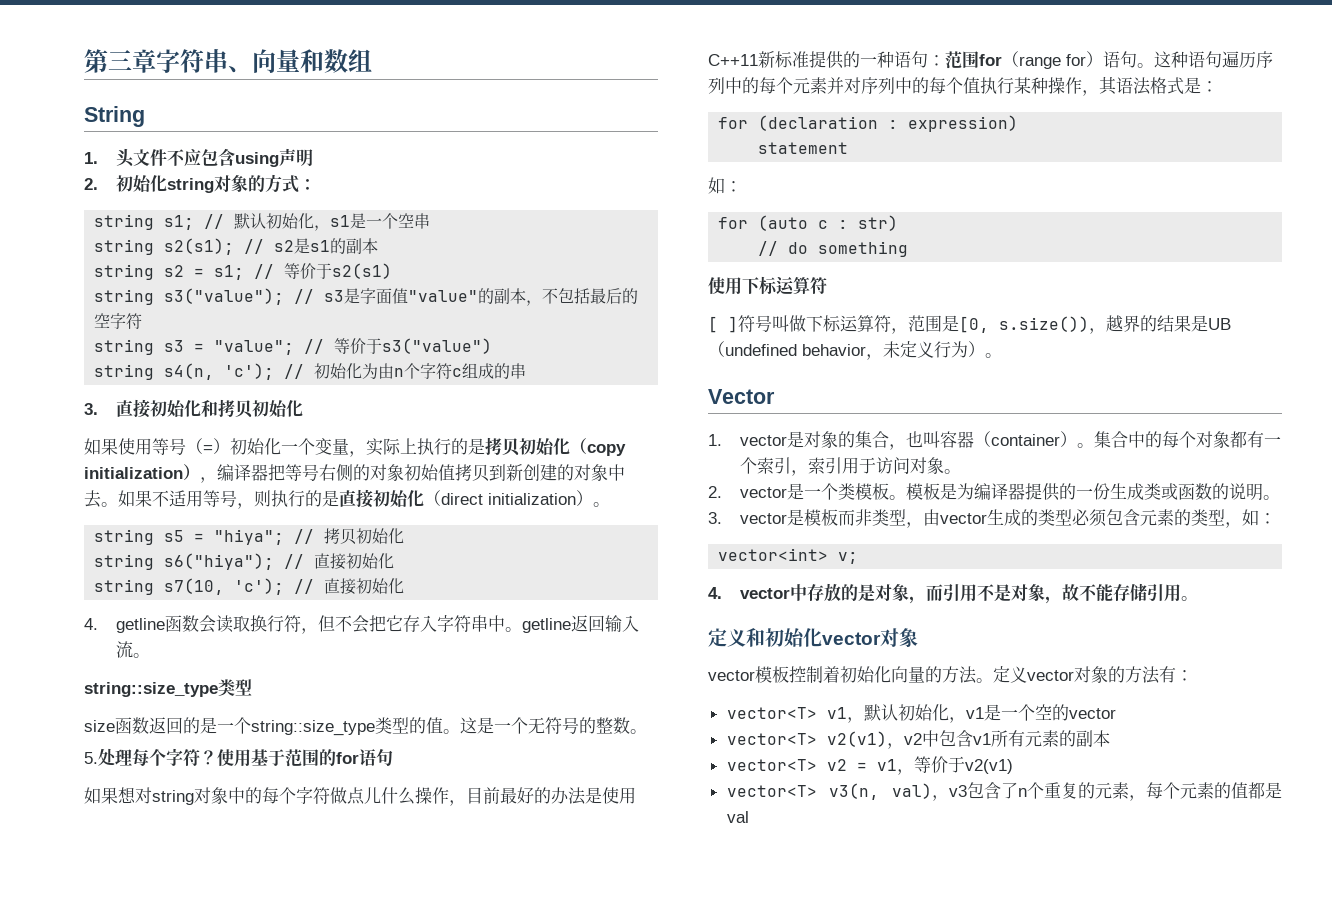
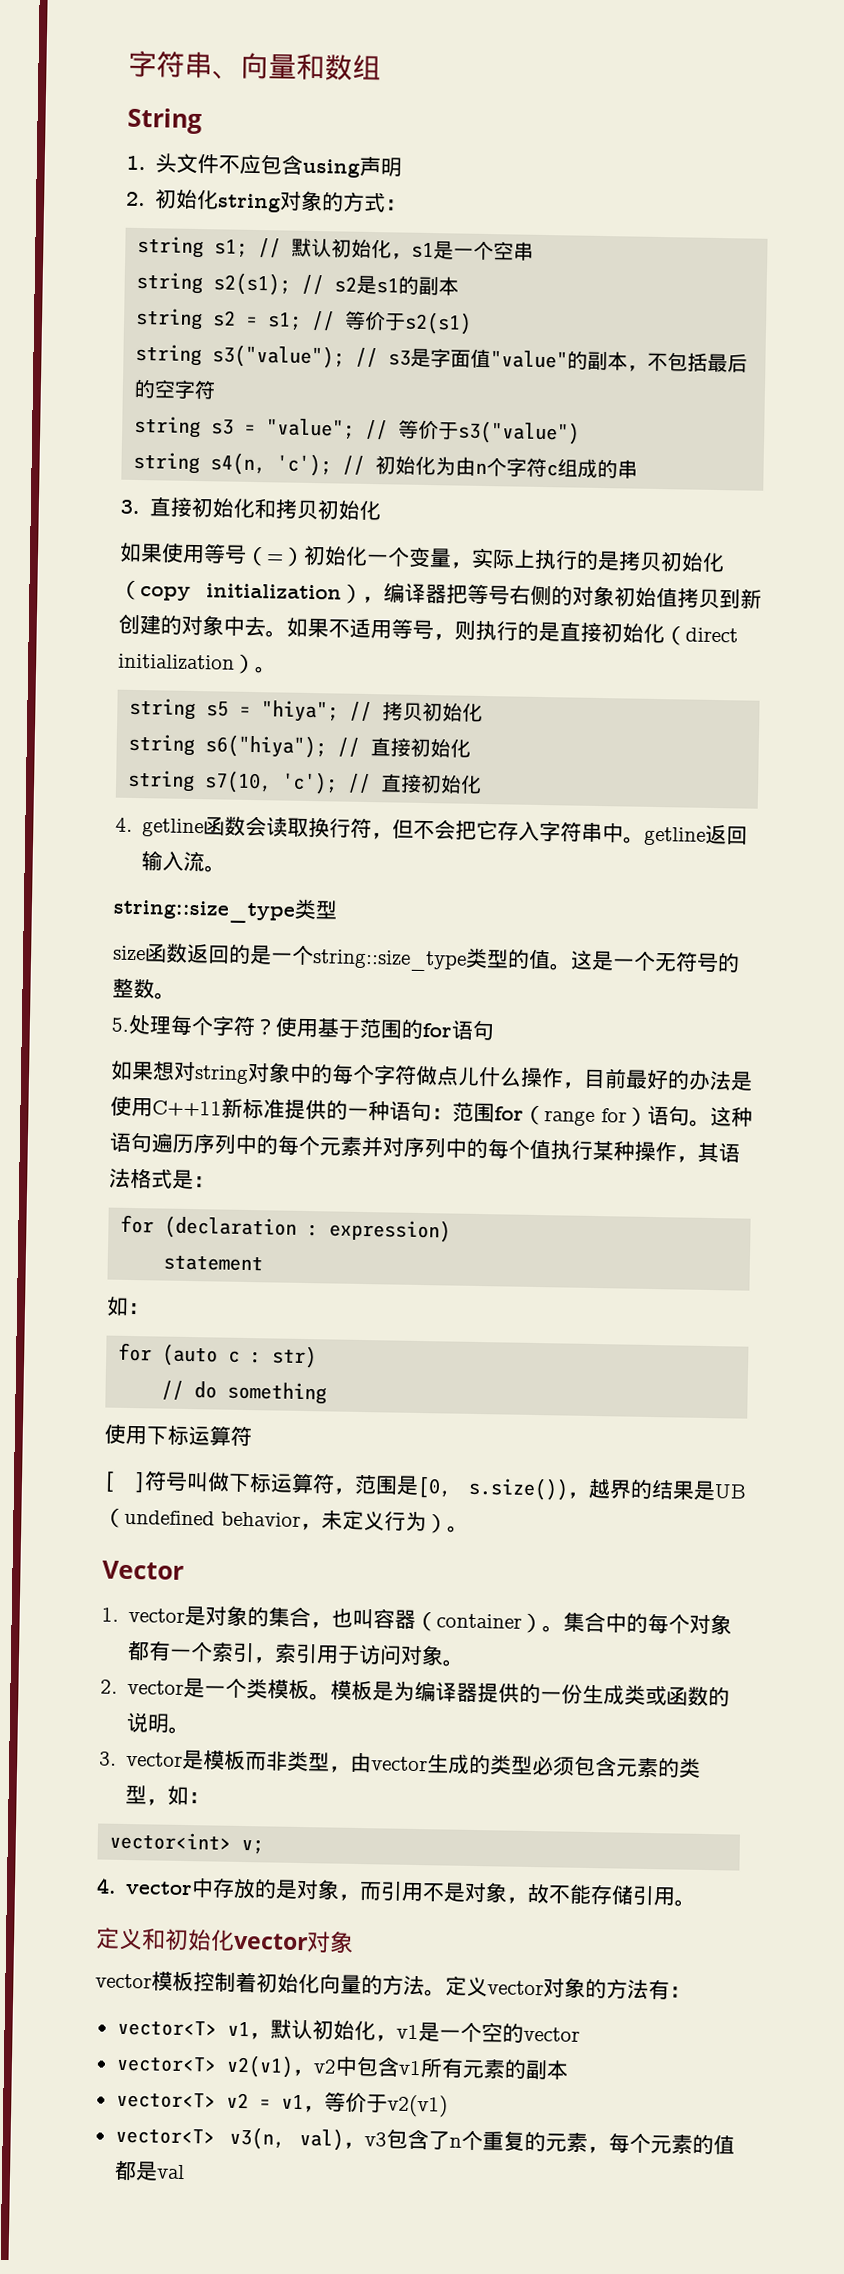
- 第三章字符串、向量和数组
+ 字符串、向量和数组

